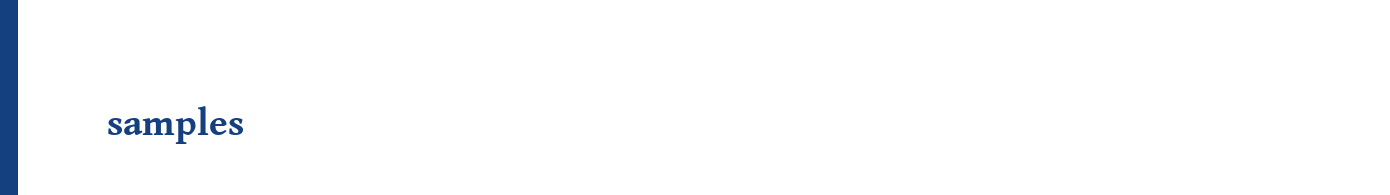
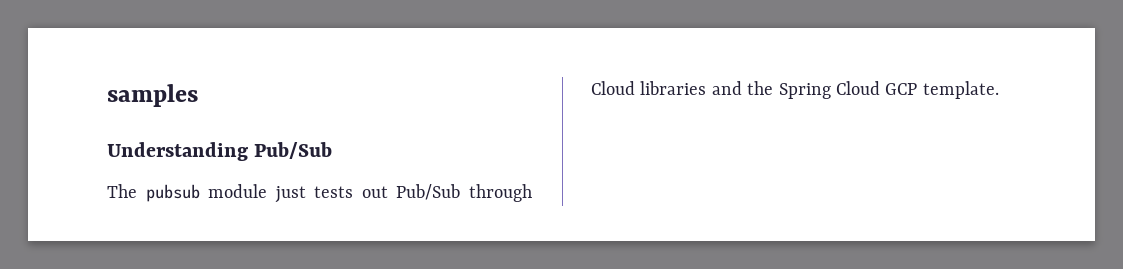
+ Understanding Pub/Sub
+ The pubsub module just tests out Pub/Sub through Cloud libraries and the Spring Cloud GCP template.

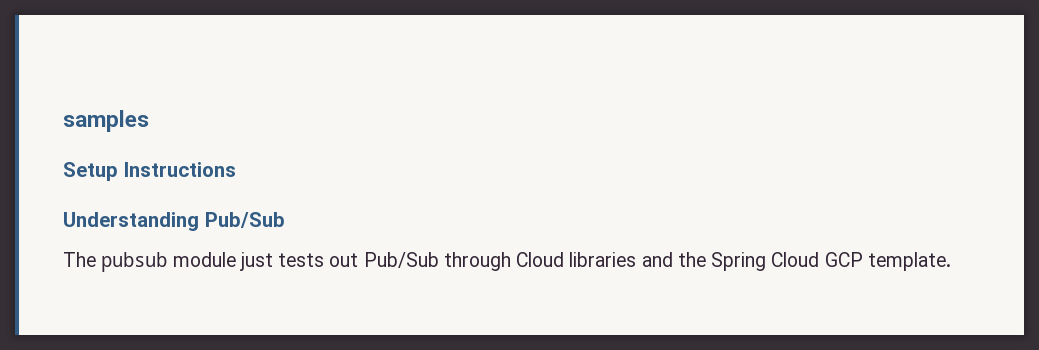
+ Setup Instructions

